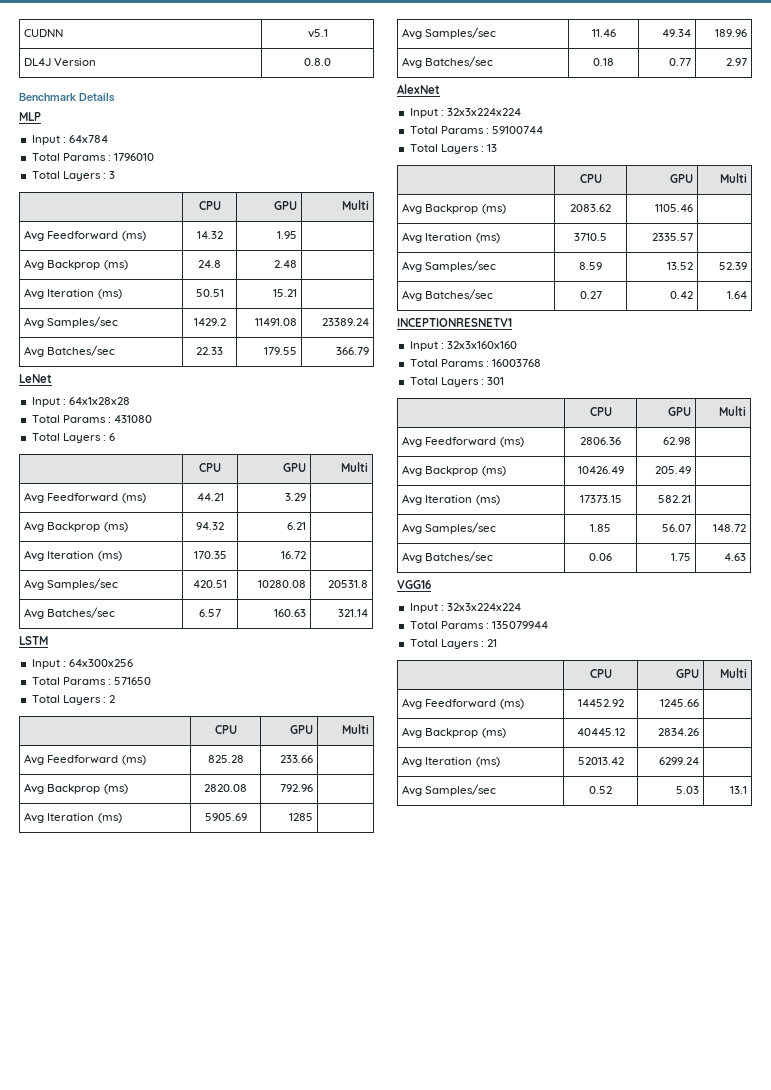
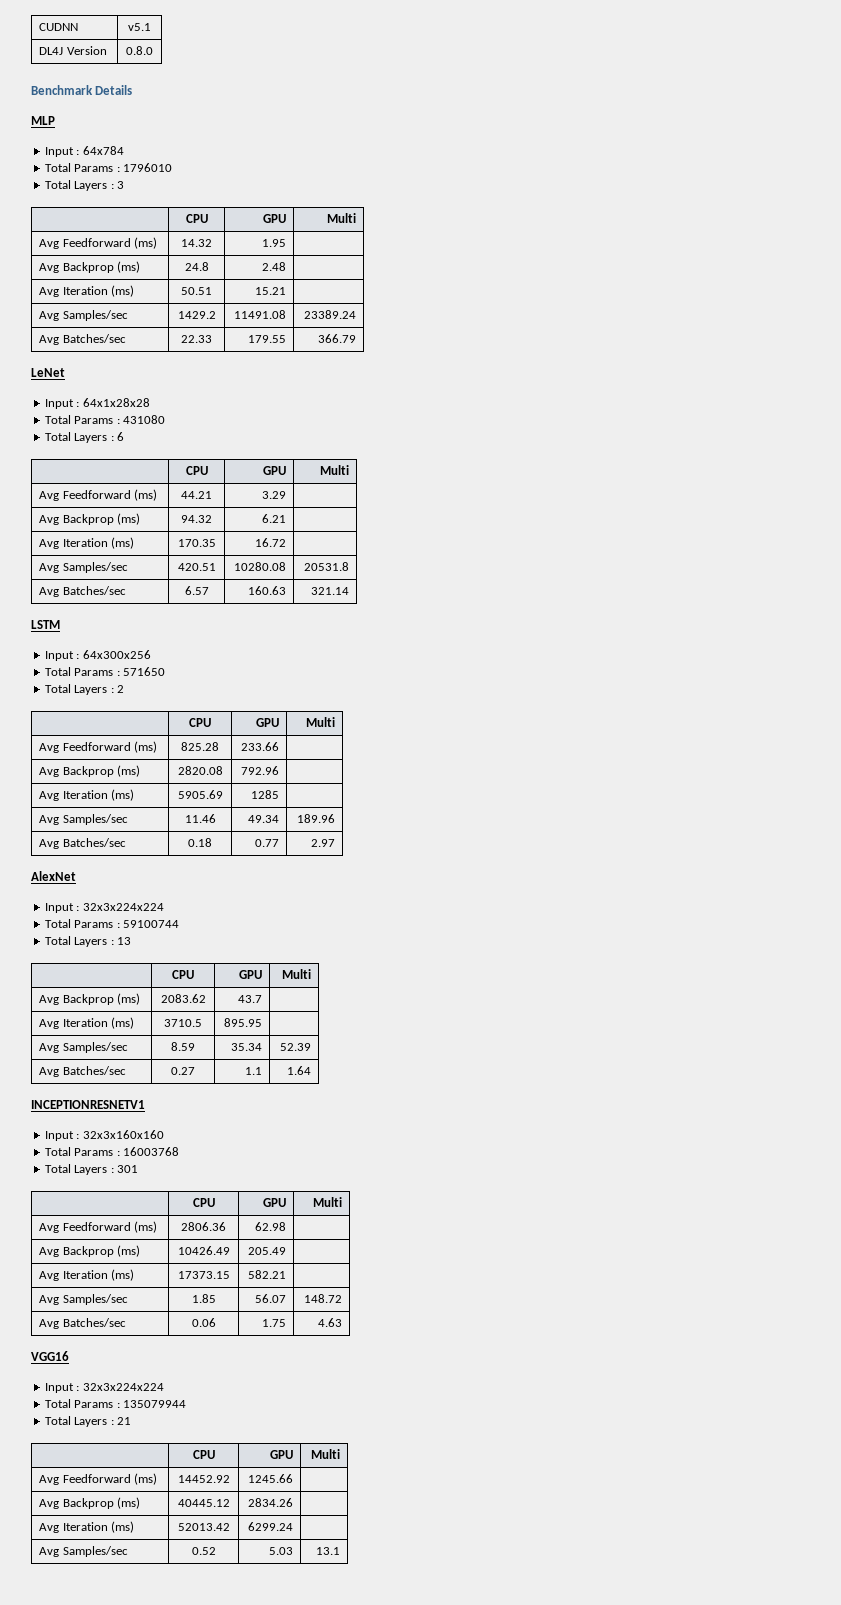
- Avg Backprop (ms) | 2083.62 | 1105.46 |
+ Avg Backprop (ms) | 2083.62 | 43.7 |
- Avg Iteration (ms) | 3710.5 | 2335.57 |
+ Avg Iteration (ms) | 3710.5 | 895.95 |
- Avg Samples/sec | 8.59 | 13.52 | 52.39
+ Avg Samples/sec | 8.59 | 35.34 | 52.39
- Avg Batches/sec | 0.27 | 0.42 | 1.64
+ Avg Batches/sec | 0.27 | 1.1 | 1.64

